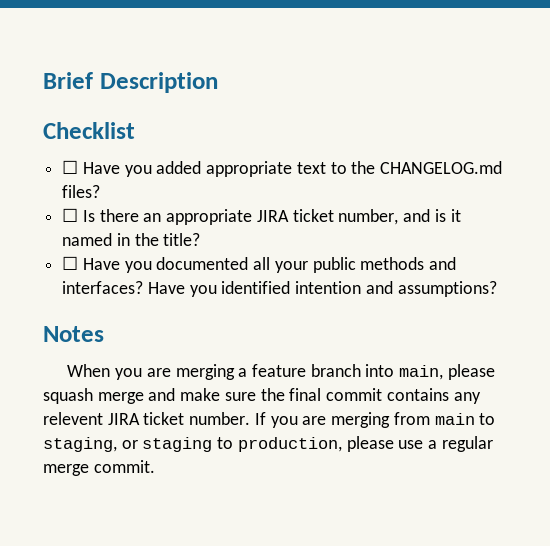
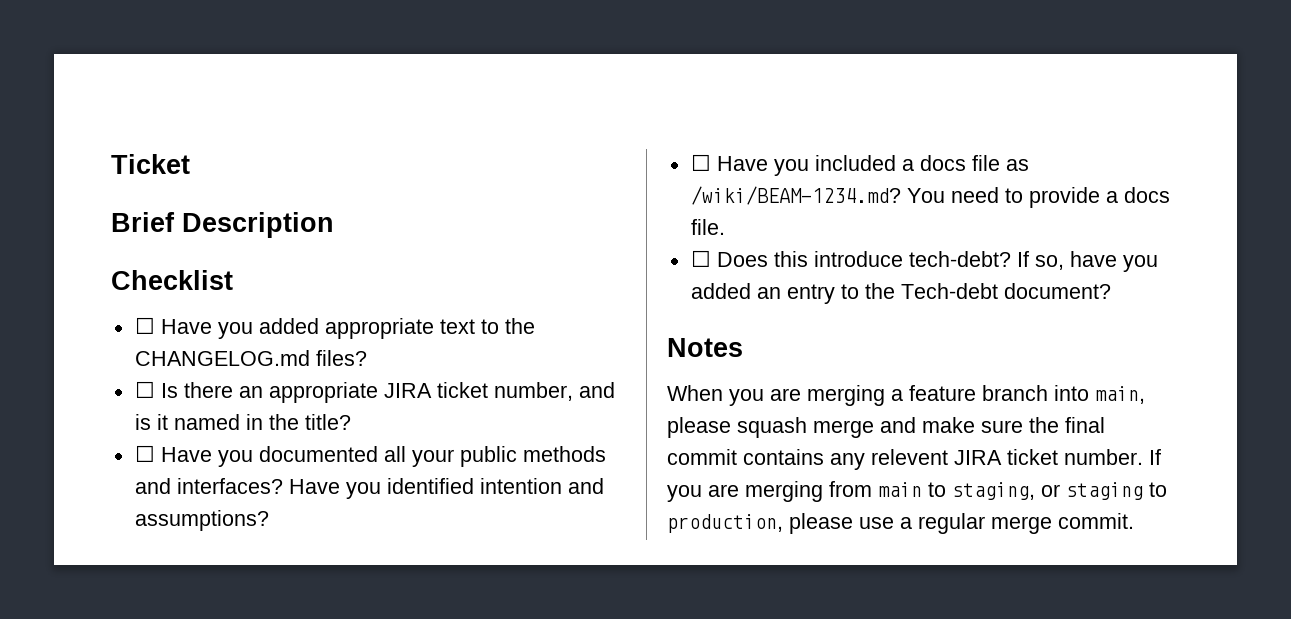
+ Ticket
+ ☐ Have you included a docs file as /wiki/BEAM-1234.md? You need to provide a docs file.
+ ☐ Does this introduce tech-debt? If so, have you added an entry to the Tech-debt document?

